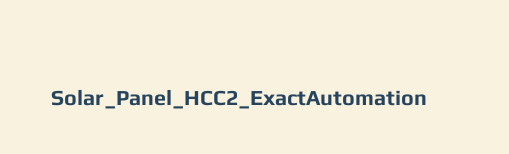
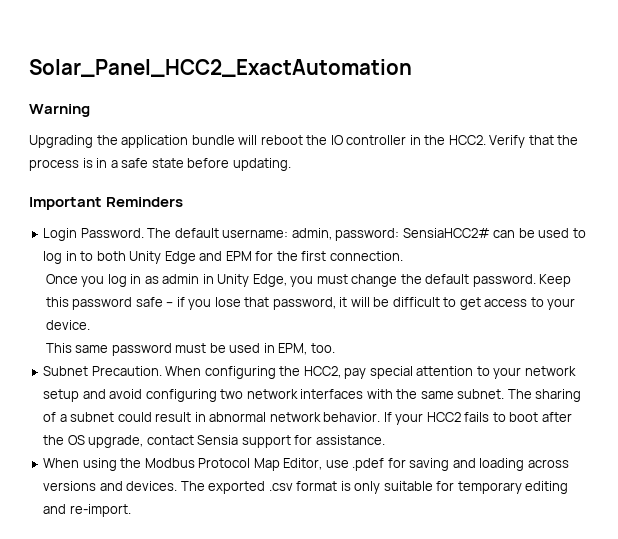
+ Warning
+ Upgrading the application bundle will reboot the IO controller in the HCC2. Verify that the process is in a safe state before updating.
+ Important Reminders
+ Login Password. The default username: admin, password: SensiaHCC2# can be used to log in to both Unity Edge and EPM for the first connection.
+ Once you log in as admin in Unity Edge, you must change the default password. Keep this password safe – if you lose that password, it will be difficult to get access to your device.
+ This same password must be used in EPM, too.
+ Subnet Precaution. When configuring the HCC2, pay special attention to your network setup and avoid configuring two network interfaces with the same subnet. The sharing of a subnet could result in abnormal network behavior. If your HCC2 fails to boot after the OS upgrade, contact Sensia support for assistance.
+ When using the Modbus Protocol Map Editor, use .pdef for saving and loading across versions and devices. The exported .csv format is only suitable for temporary editing and re-import.

